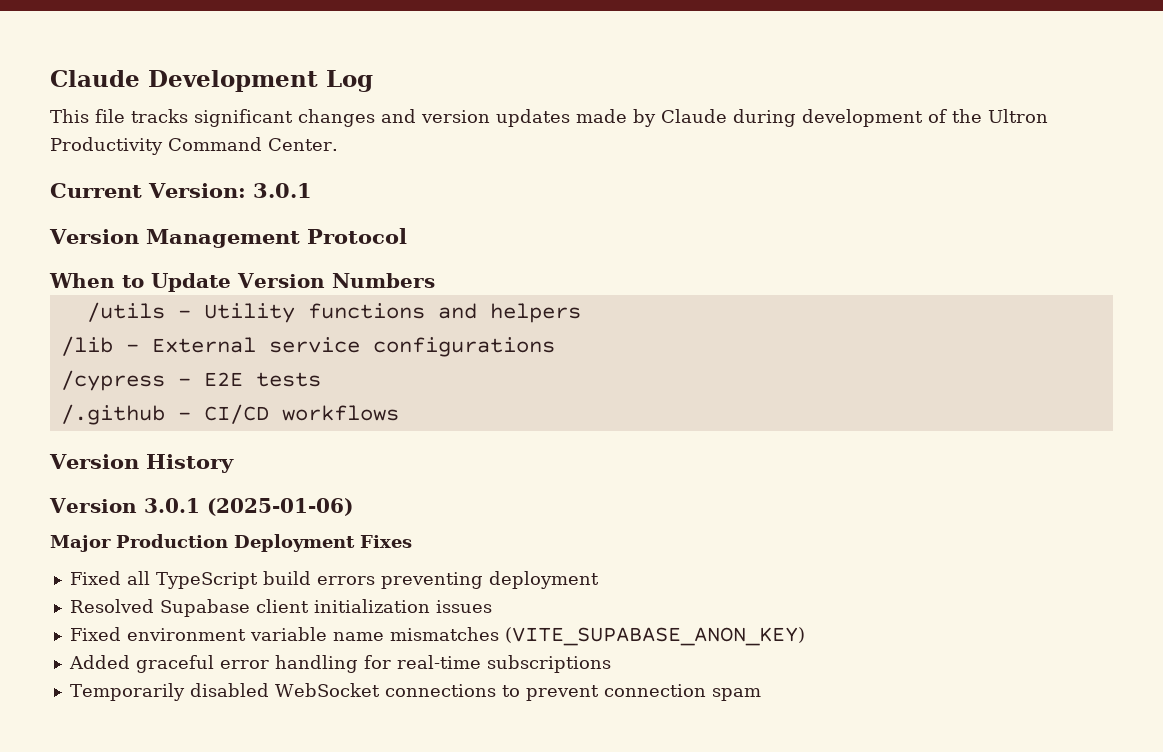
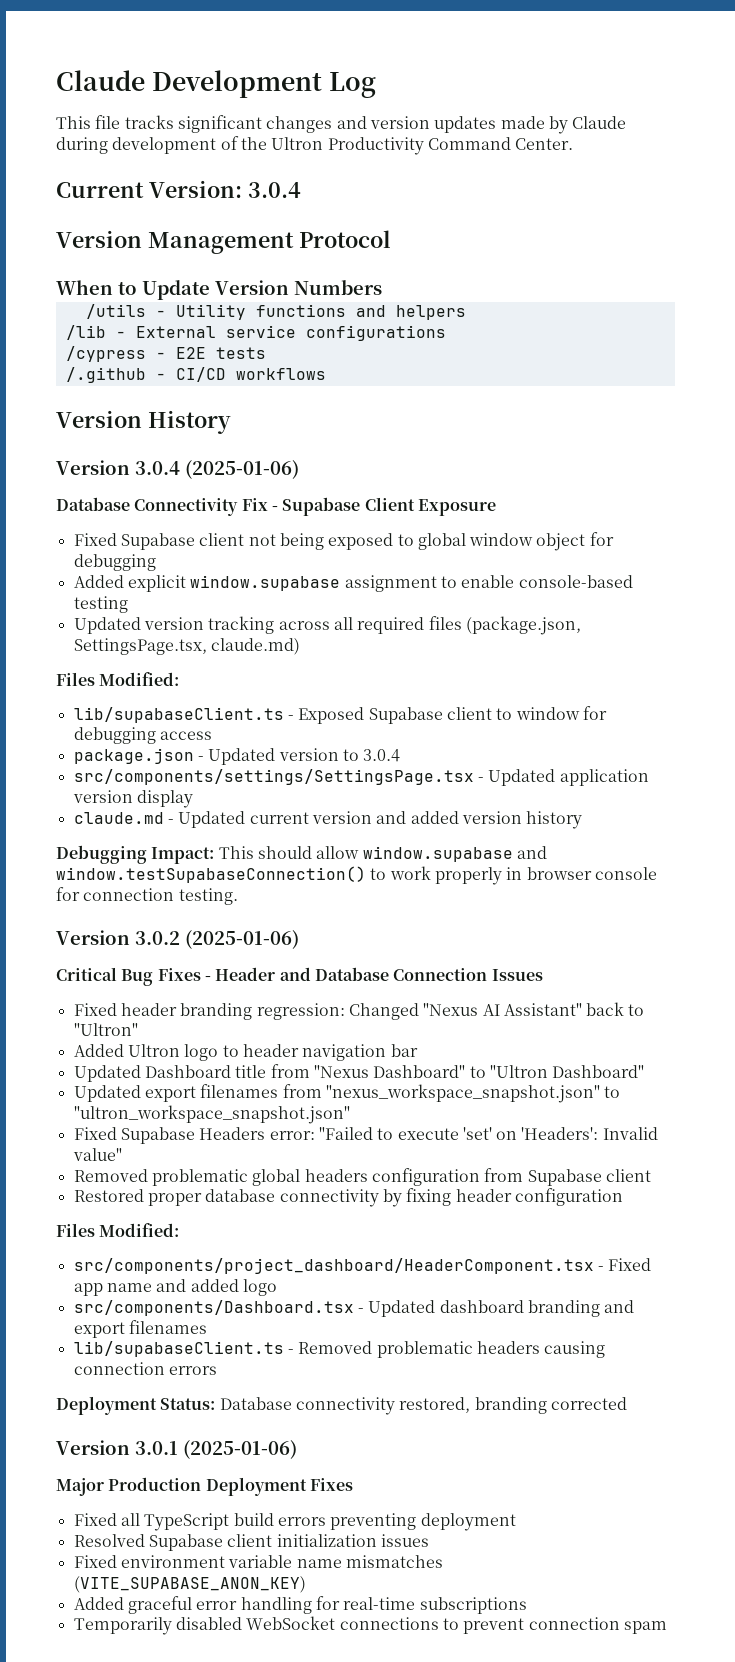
- Current Version: 3.0.1
+ Current Version: 3.0.4
+ Version 3.0.4 (2025-01-06)
+ Database Connectivity Fix - Supabase Client Exposure
+ Fixed Supabase client not being exposed to global window object for debugging
+ Added explicit window.supabase assignment to enable console-based testing
+ Updated version tracking across all required files (package.json, SettingsPage.tsx, claude.md)
+ Files Modified:
+ lib/supabaseClient.ts - Exposed Supabase client to window for debugging access
+ package.json - Updated version to 3.0.4
+ src/components/settings/SettingsPage.tsx - Updated application version display
+ claude.md - Updated current version and added version history
+ Debugging Impact: This should allow window.supabase and window.testSupabaseConnection() to work properly in browser console for connection testing.
+ Version 3.0.2 (2025-01-06)
+ Critical Bug Fixes - Header and Database Connection Issues
+ Fixed header branding regression: Changed "Nexus AI Assistant" back to "Ultron"
+ Added Ultron logo to header navigation bar
+ Updated Dashboard title from "Nexus Dashboard" to "Ultron Dashboard"
+ Updated export filenames from "nexus_workspace_snapshot.json" to "ultron_workspace_snapshot.json"
+ Fixed Supabase Headers error: "Failed to execute 'set' on 'Headers': Invalid value"
+ Removed problematic global headers configuration from Supabase client
+ Restored proper database connectivity by fixing header configuration
+ Files Modified:
+ src/components/project_dashboard/HeaderComponent.tsx - Fixed app name and added logo
+ src/components/Dashboard.tsx - Updated dashboard branding and export filenames
+ lib/supabaseClient.ts - Removed problematic headers causing connection errors
+ Deployment Status: Database connectivity restored, branding corrected

